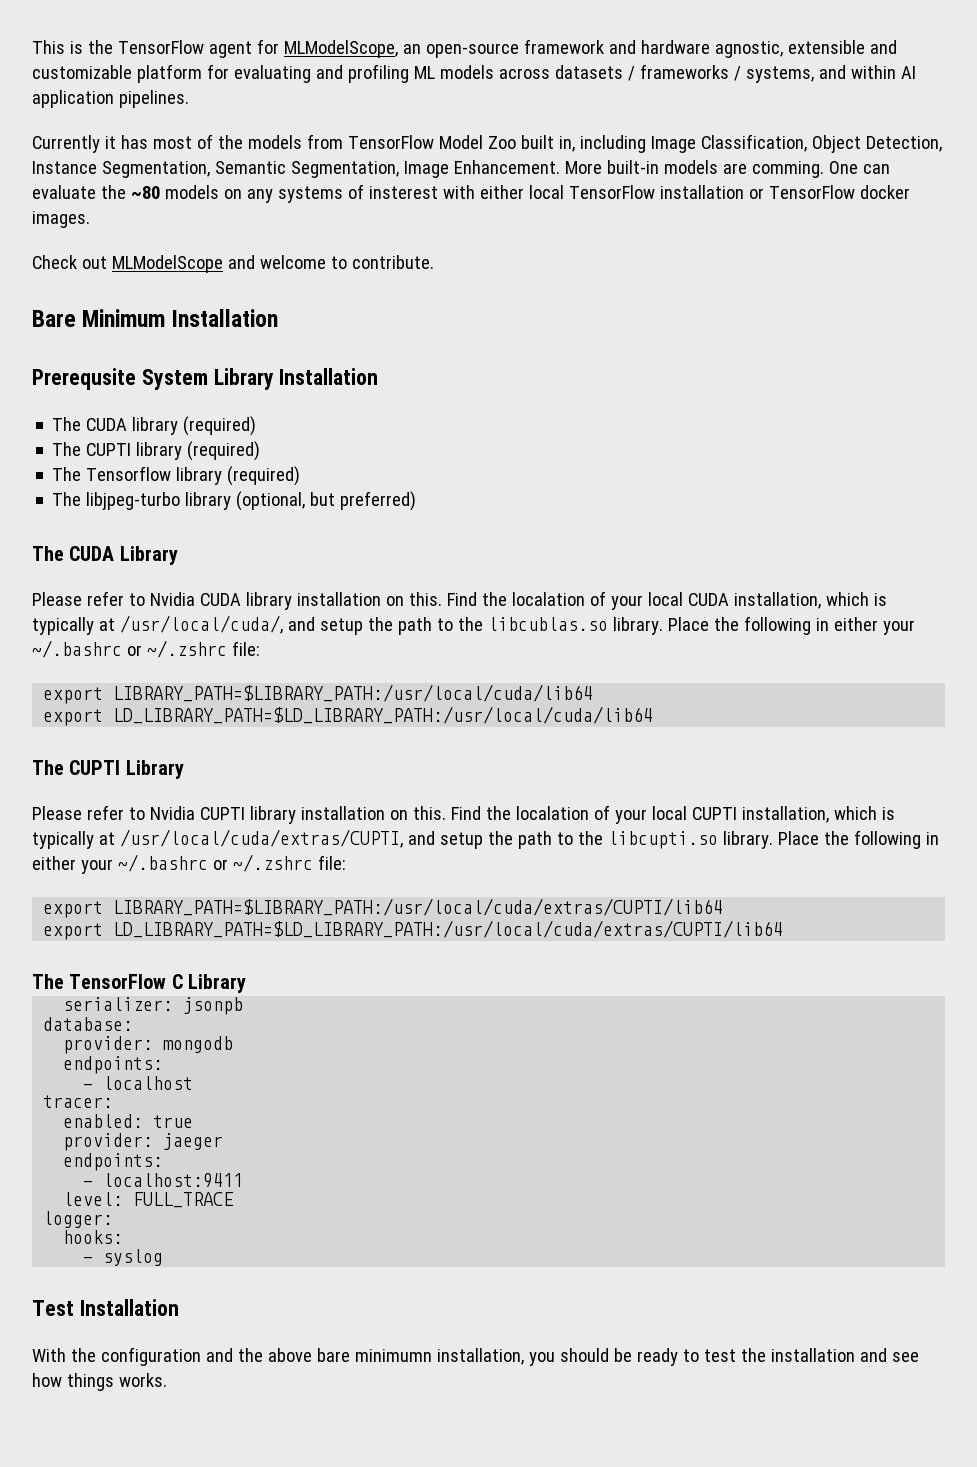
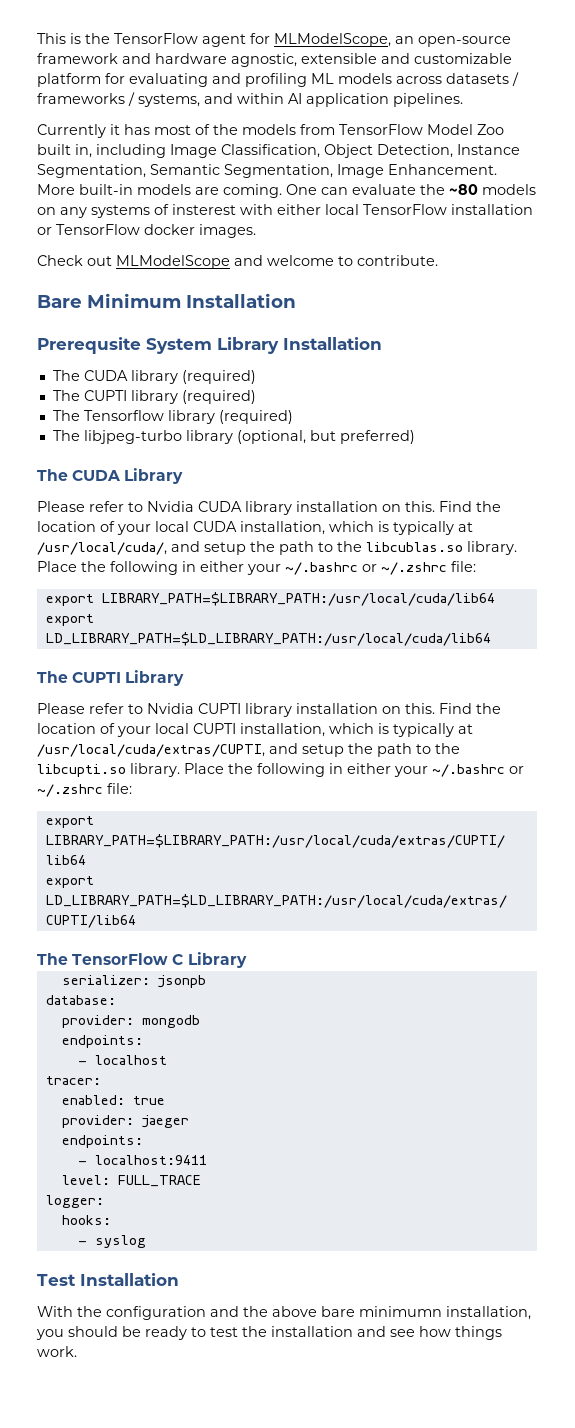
- More built-in models are comming.
+ More built-in models are coming.
- Find the localation of your local CUDA installation, which is typically at /usr/local/cuda/, and setup the path to the libcublas.so library.
+ Find the location of your local CUDA installation, which is typically at /usr/local/cuda/, and setup the path to the libcublas.so library.
- Find the localation of your local CUPTI installation, which is typically at /usr/local/cuda/extras/CUPTI, and setup the path to the libcupti.so library.
+ Find the location of your local CUPTI installation, which is typically at /usr/local/cuda/extras/CUPTI, and setup the path to the libcupti.so library.
- With the configuration and the above bare minimumn installation, you should be ready to test the installation and see how things works.
+ With the configuration and the above bare minimumn installation, you should be ready to test the installation and see how things work.

